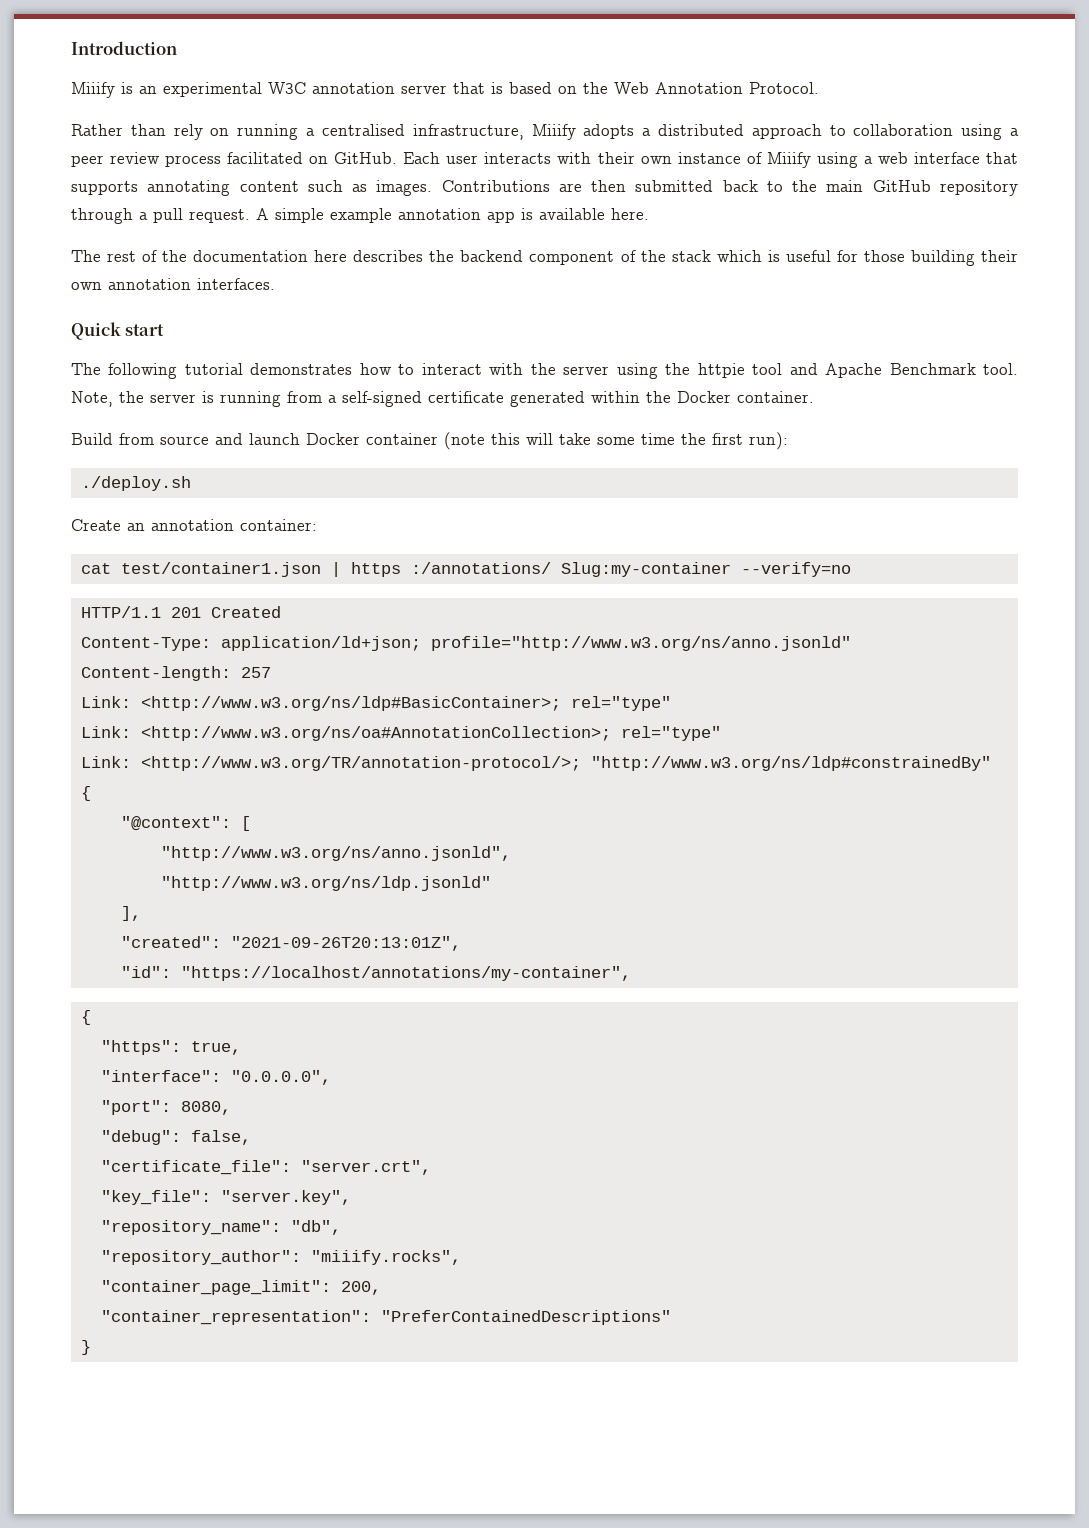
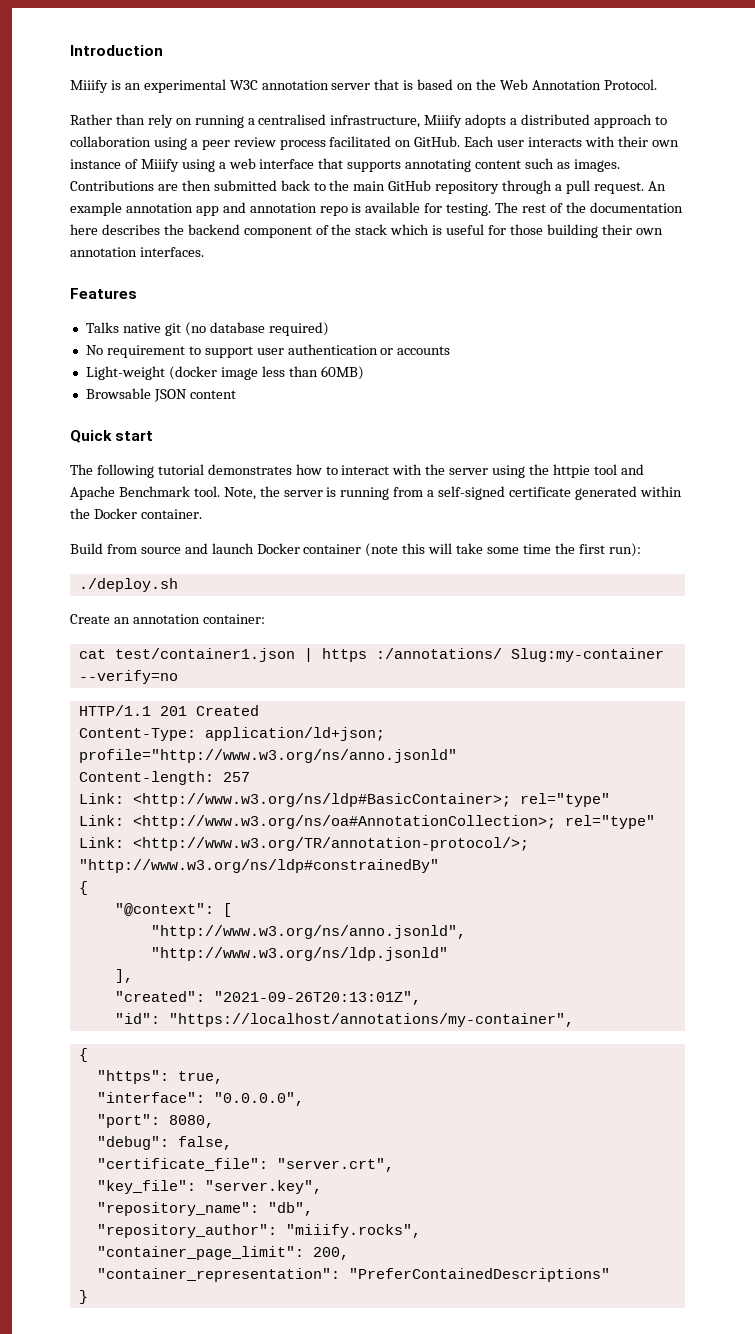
- A simple example annotation app is available here.
- The rest of the documentation here describes the backend component of the stack which is useful for those building their own annotation interfaces.
+ An example annotation app and annotation repo is available for testing. The rest of the documentation here describes the backend component of the stack which is useful for those building their own annotation interfaces.
+ Features
+ Talks native git (no database required)
+ No requirement to support user authentication or accounts
+ Light-weight (docker image less than 60MB)
+ Browsable JSON content

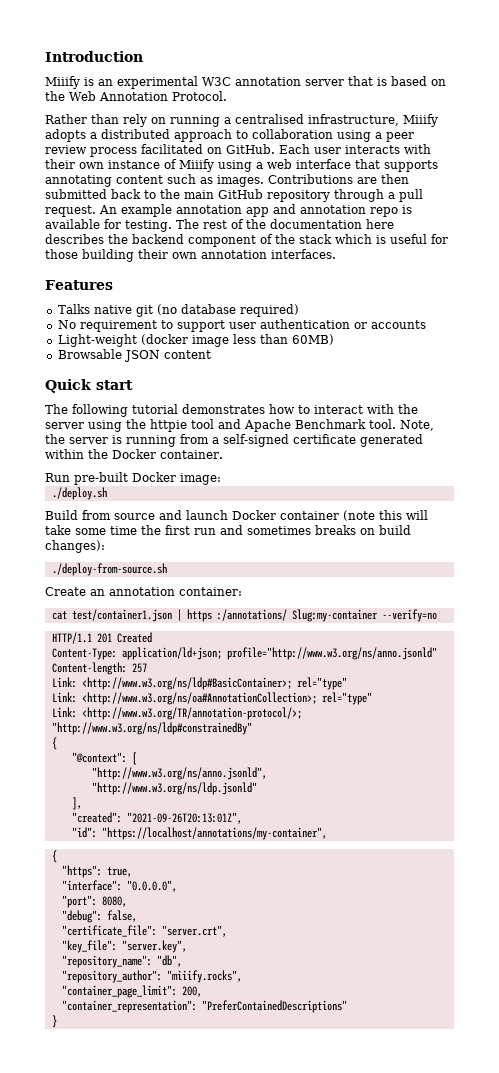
+ Run pre-built Docker image:
+ ./deploy.sh
- Build from source and launch Docker container (note this will take some time the first run):
- ./deploy.sh
+ Build from source and launch Docker container (note this will take some time the first run and sometimes breaks on build changes):
+ ./deploy-from-source.sh

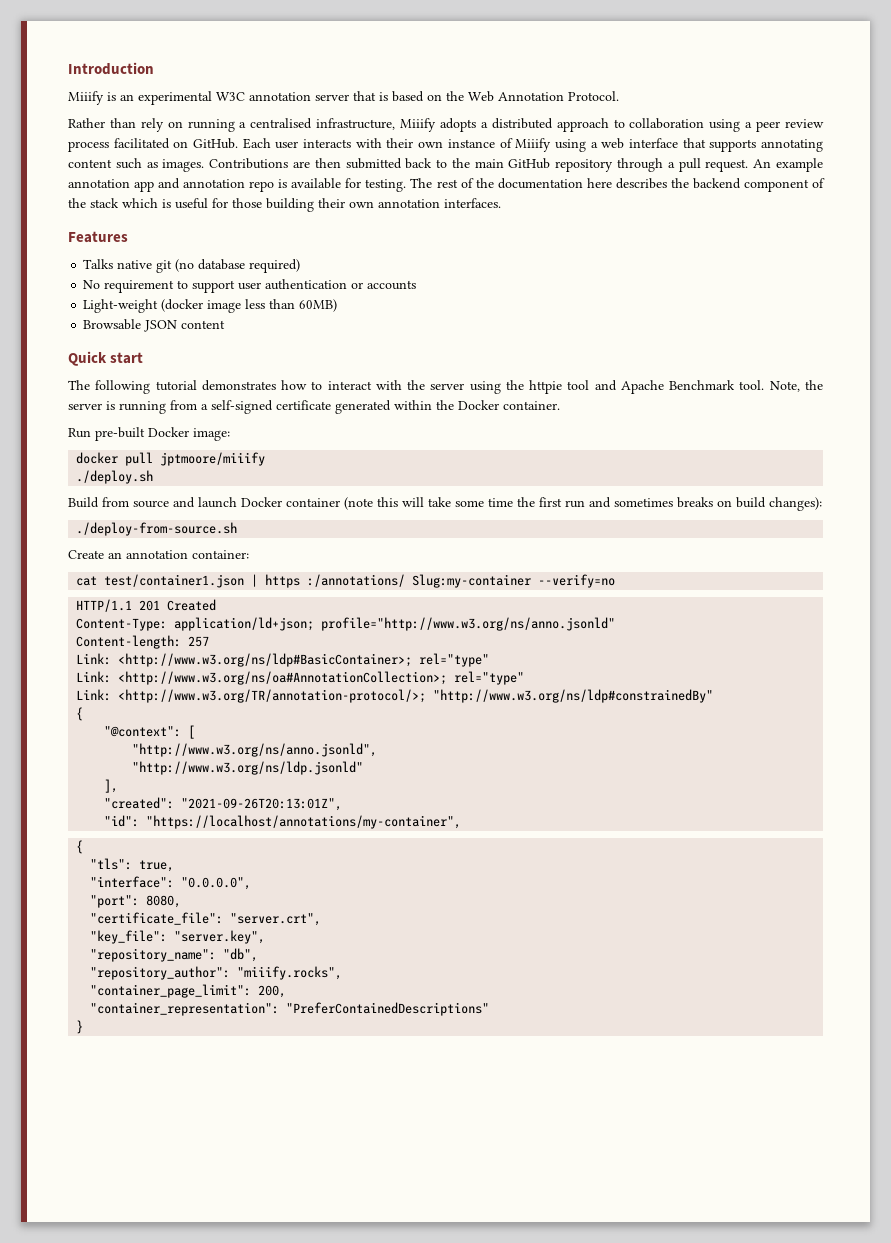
+ docker pull jptmoore/miiify
- "https": true,
+ "tls": true,
- "debug": false,

